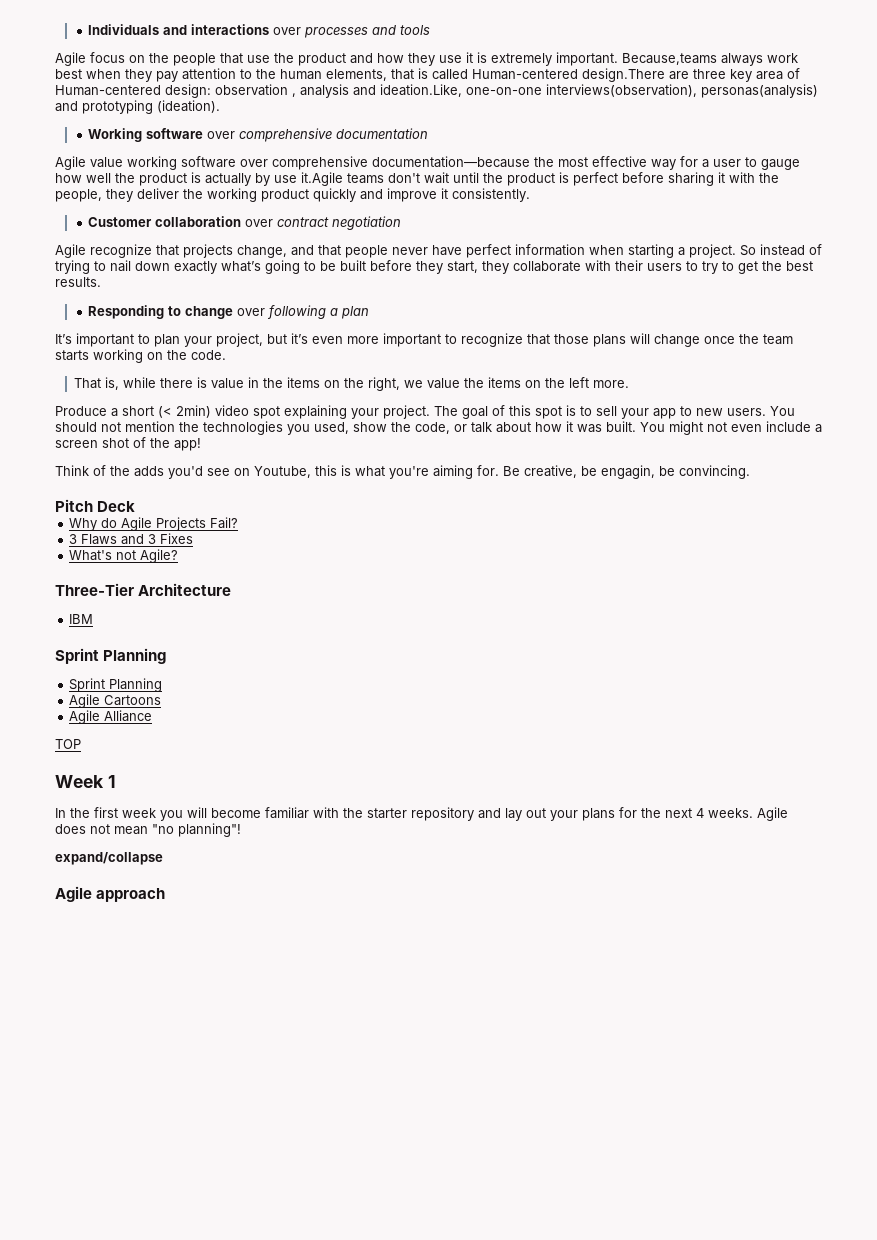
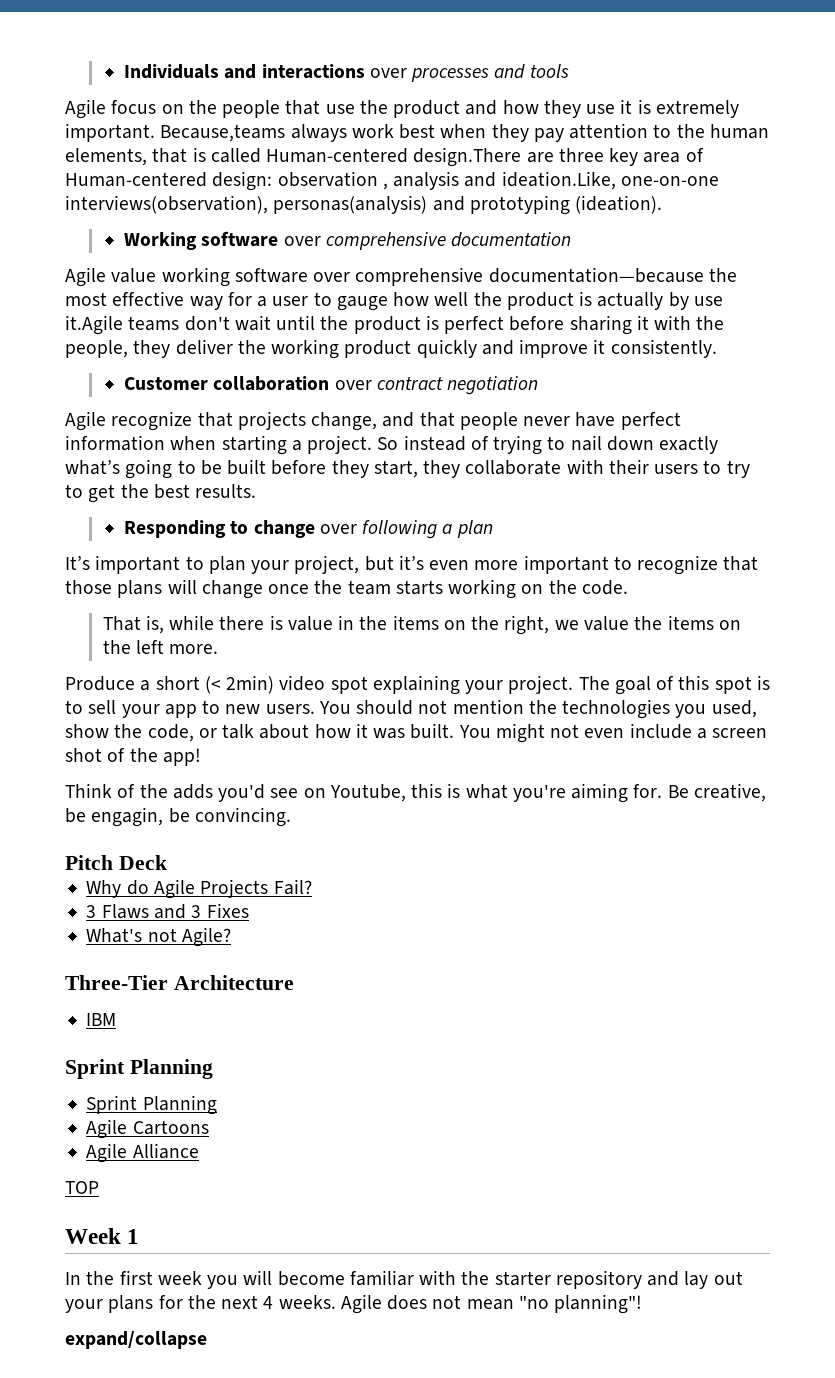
- Agile approach

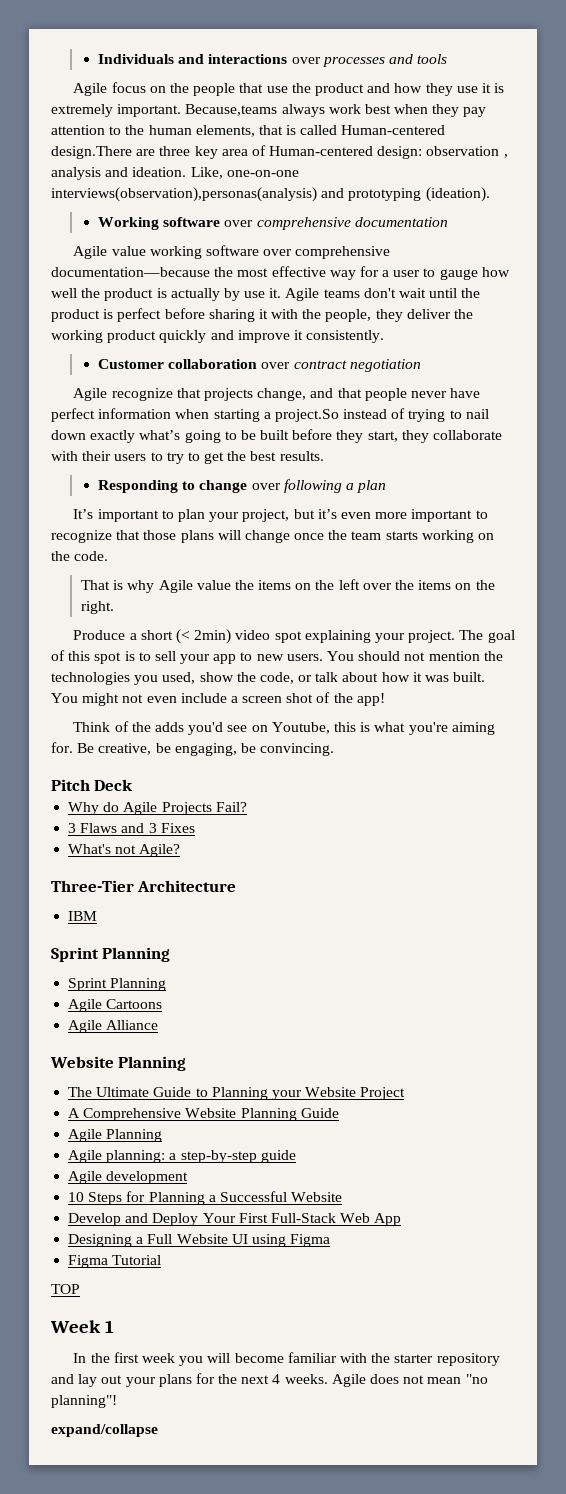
- Because,teams always work best when they pay attention to the human elements, that is called Human-centered design.There are three key area of Human-centered design: observation , analysis and ideation.Like, one-on-one interviews(observation), personas(analysis) and prototyping (ideation).
+ Because,teams always work best when they pay attention to the human elements, that is called Human-centered design.There are three key area of Human-centered design: observation , analysis and ideation. Like, one-on-one interviews(observation),personas(analysis) and prototyping (ideation).
- Agile value working software over comprehensive documentation—because the most effective way for a user to gauge how well the product is actually by use it.Agile teams don't wait until the product is perfect before sharing it with the people, they deliver the working product quickly and improve it consistently.
+ Agile value working software over comprehensive documentation—because the most effective way for a user to gauge how well the product is actually by use it. Agile teams don't wait until the product is perfect before sharing it with the people, they deliver the working product quickly and improve it consistently.
- Agile recognize that projects change, and that people never have perfect information when starting a project. So instead of trying to nail down exactly what’s going to be built before they start, they collaborate with their users to try to get the best results.
+ Agile recognize that projects change, and that people never have perfect information when starting a project.So instead of trying to nail down exactly what’s going to be built before they start, they collaborate with their users to try to get the best results.
- That is, while there is value in the items on the right, we value the items on the left more.
+ That is why Agile value the items on the left over the items on the right.
- Be creative, be engagin, be convincing.
+ Be creative, be engaging, be convincing.
  Agile Alliance
+ Website Planning
+ The Ultimate Guide to Planning your Website Project
+ A Comprehensive Website Planning Guide
+ Agile Planning
+ Agile planning: a step-by-step guide
+ Agile development
+ 10 Steps for Planning a Successful Website
+ Develop and Deploy Your First Full-Stack Web App
+ Designing a Full Website UI using Figma
+ Figma Tutorial

